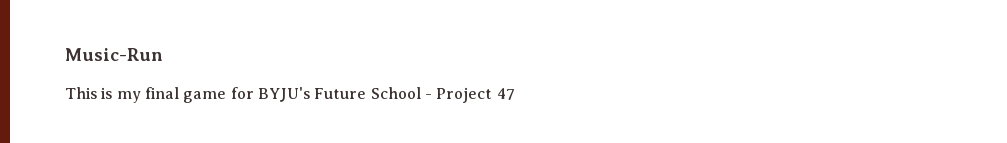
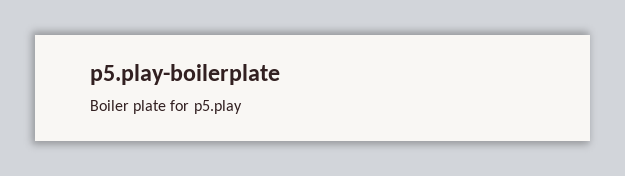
- Music-Run
- This is my final game for BYJU's Future School - Project 47
+ p5.play-boilerplate
+ Boiler plate for p5.play

